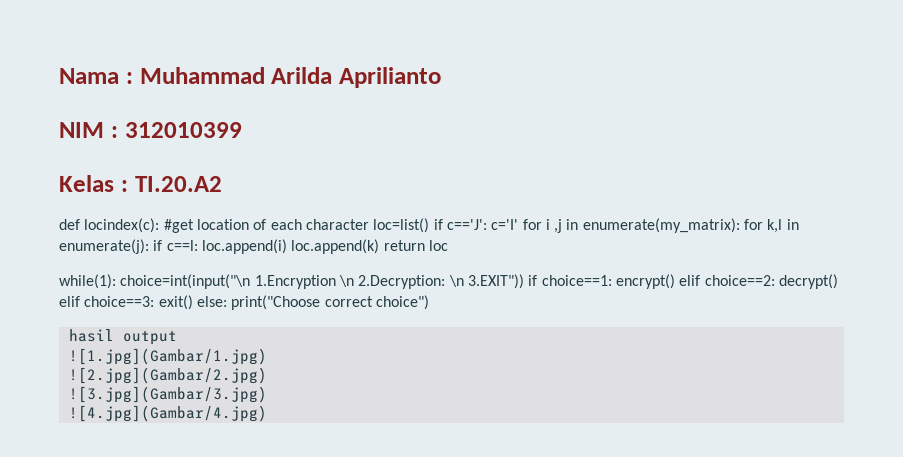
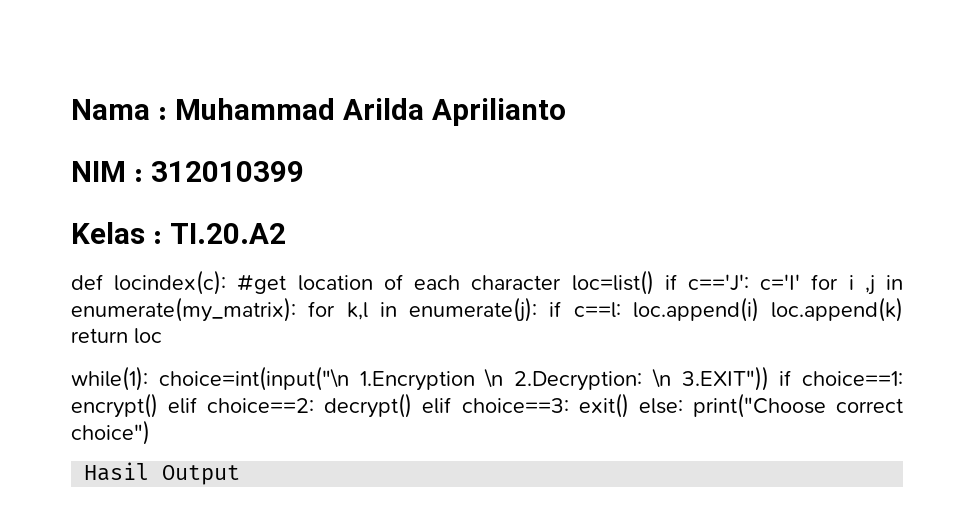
- hasil output
- ![1.jpg](Gambar/1.jpg)
- ![2.jpg](Gambar/2.jpg)
- ![3.jpg](Gambar/3.jpg)
- ![4.jpg](Gambar/4.jpg)
+ Hasil Output

